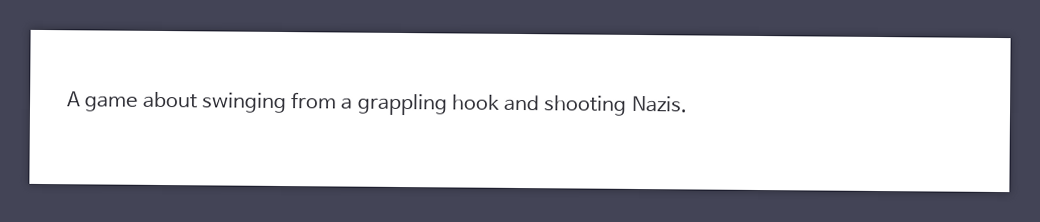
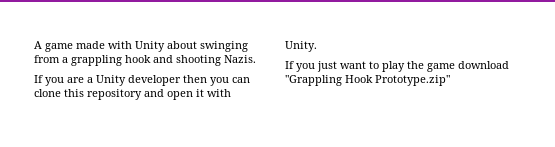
- A game about swinging from a grappling hook and shooting Nazis.
+ A game made with Unity about swinging from a grappling hook and shooting Nazis.
+ If you are a Unity developer then you can clone this repository and open it with Unity.
+ If you just want to play the game download "Grappling Hook Prototype.zip"

